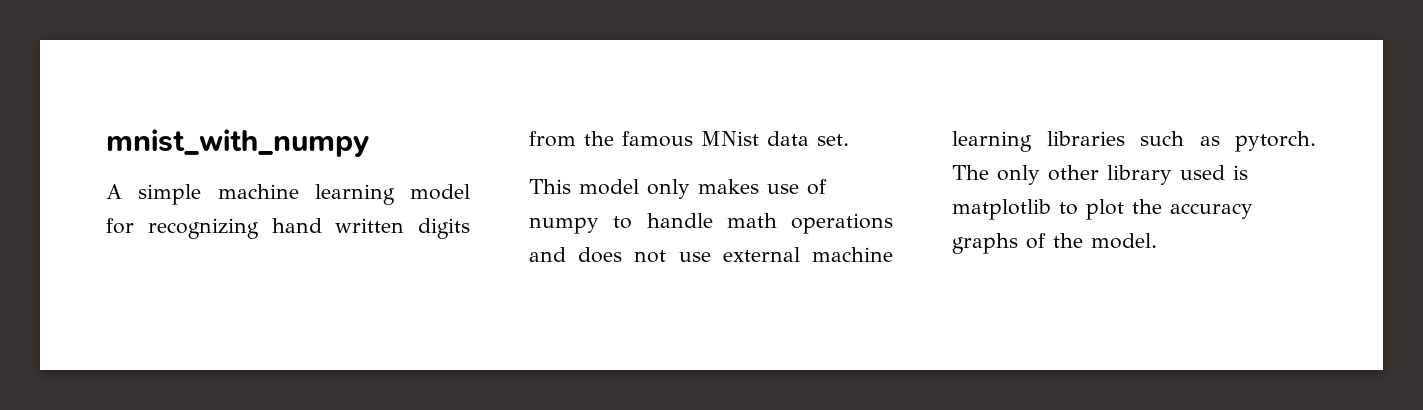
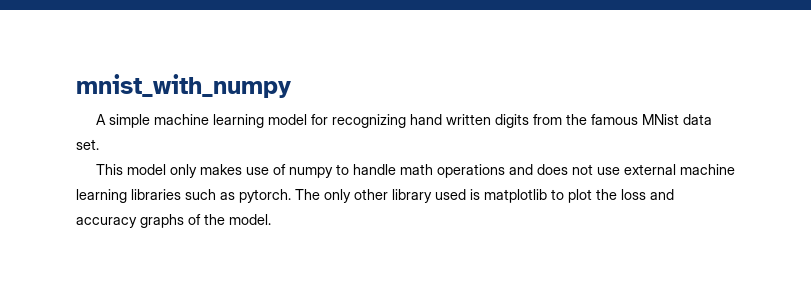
- The only other library used is matplotlib to plot the accuracy graphs of the model.
+ The only other library used is matplotlib to plot the loss and accuracy graphs of the model.

